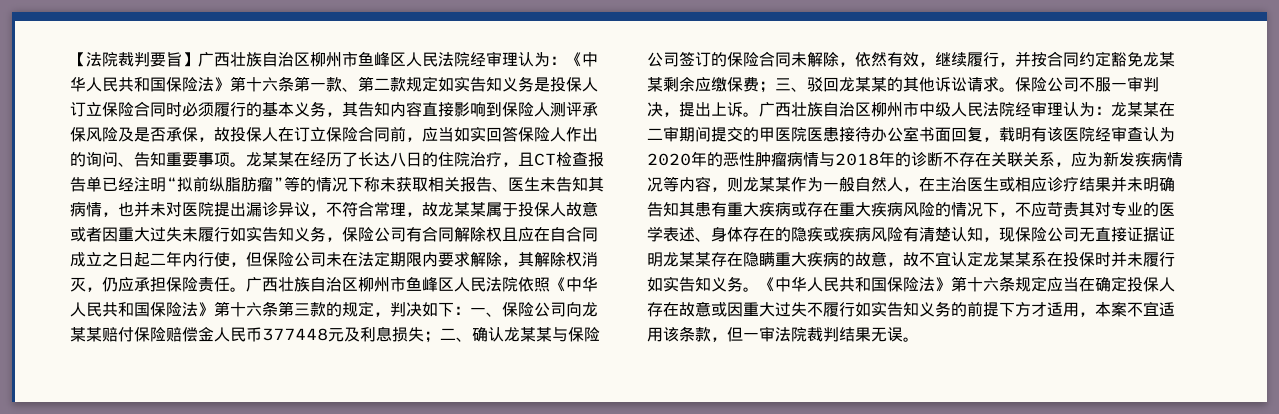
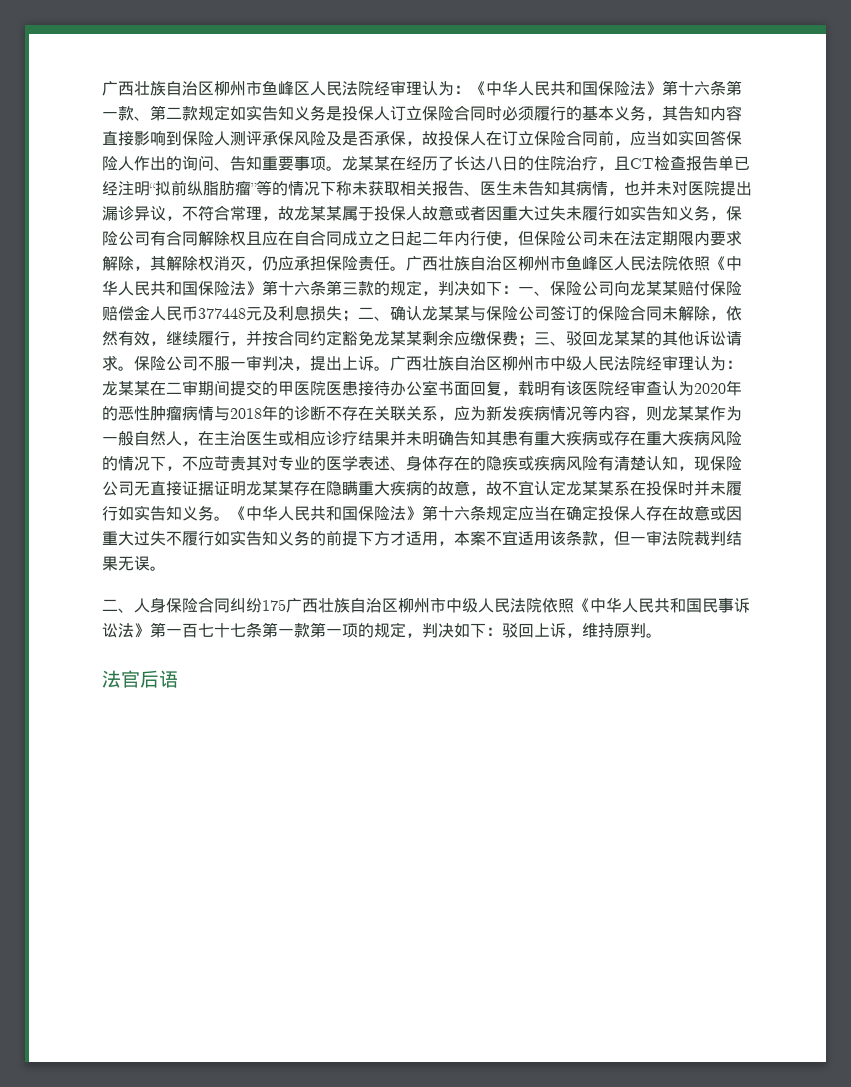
- 【法院裁判要旨】广西壮族自治区柳州市鱼峰区人民法院经审理认为：
+ 广西壮族自治区柳州市鱼峰区人民法院经审理认为：
+ 二、人身保险合同纠纷175广西壮族自治区柳州市中级人民法院依照《中华人民共和国民事诉讼法》第一百七十七条第一款第一项的规定，判决如下：驳回上诉，维持原判。
+ 法官后语

